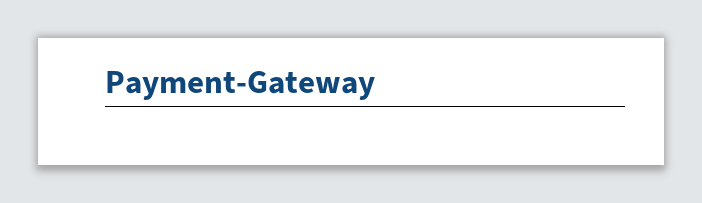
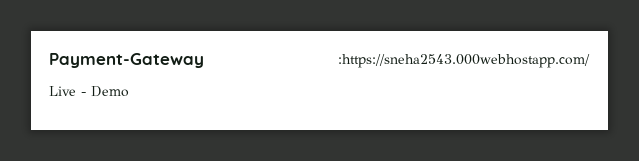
+ Live - Demo :https://sneha2543.000webhostapp.com/

